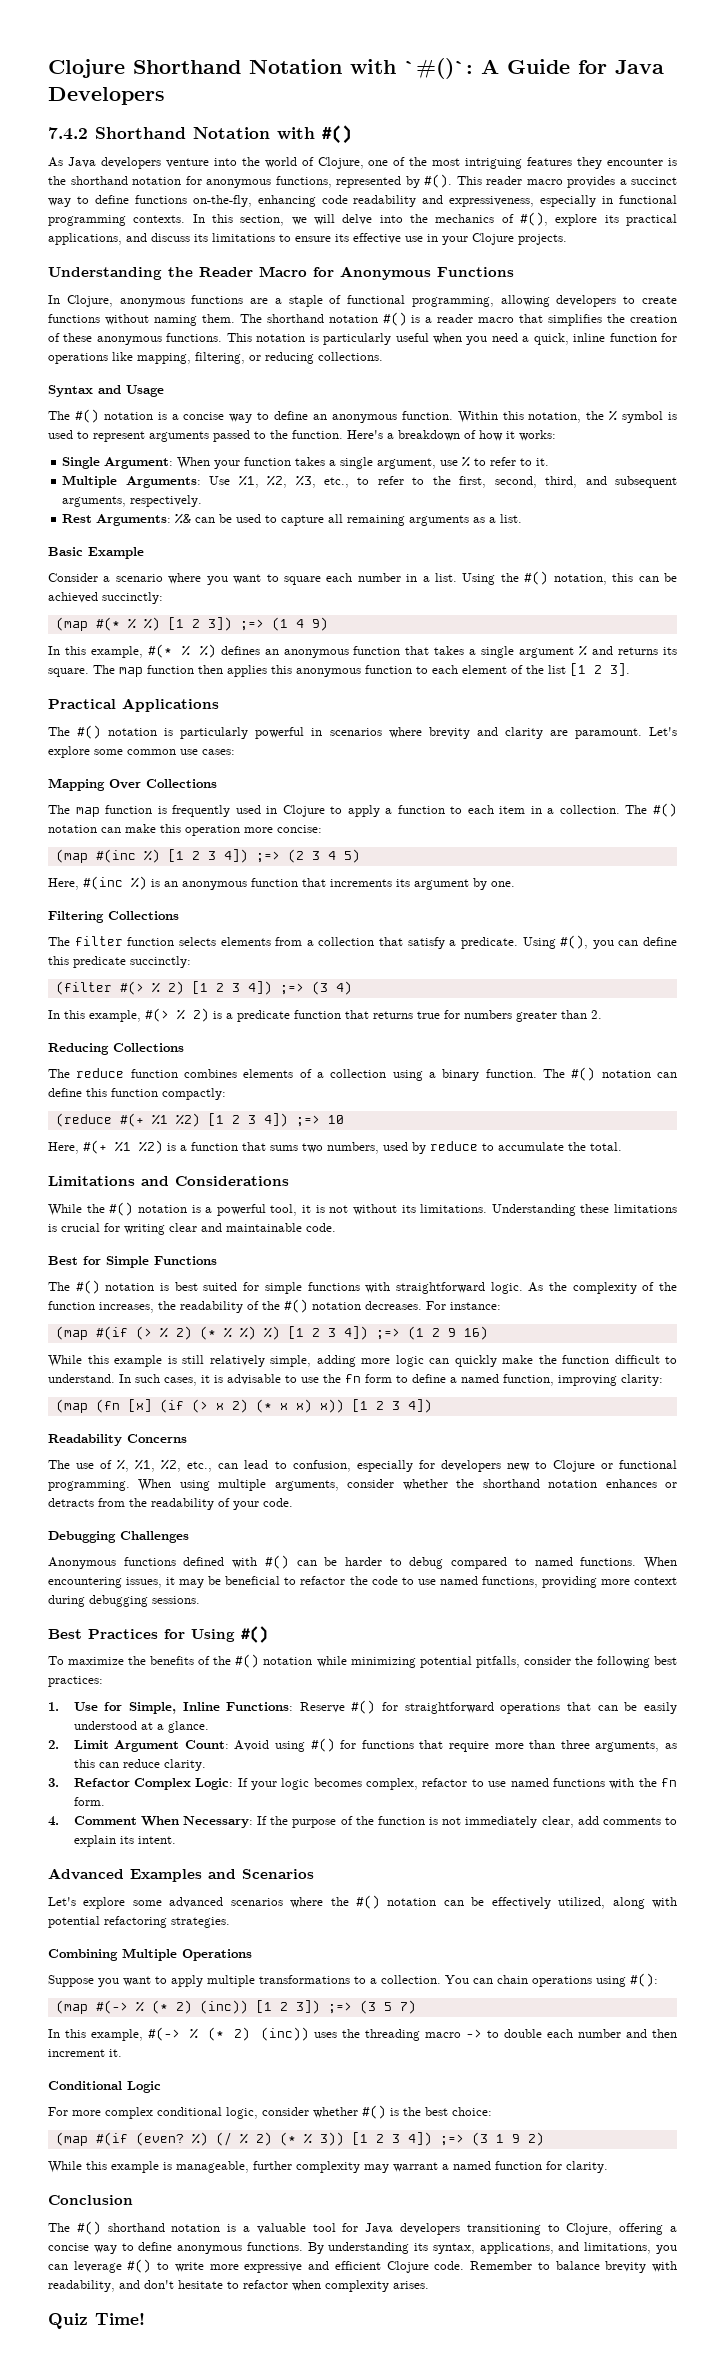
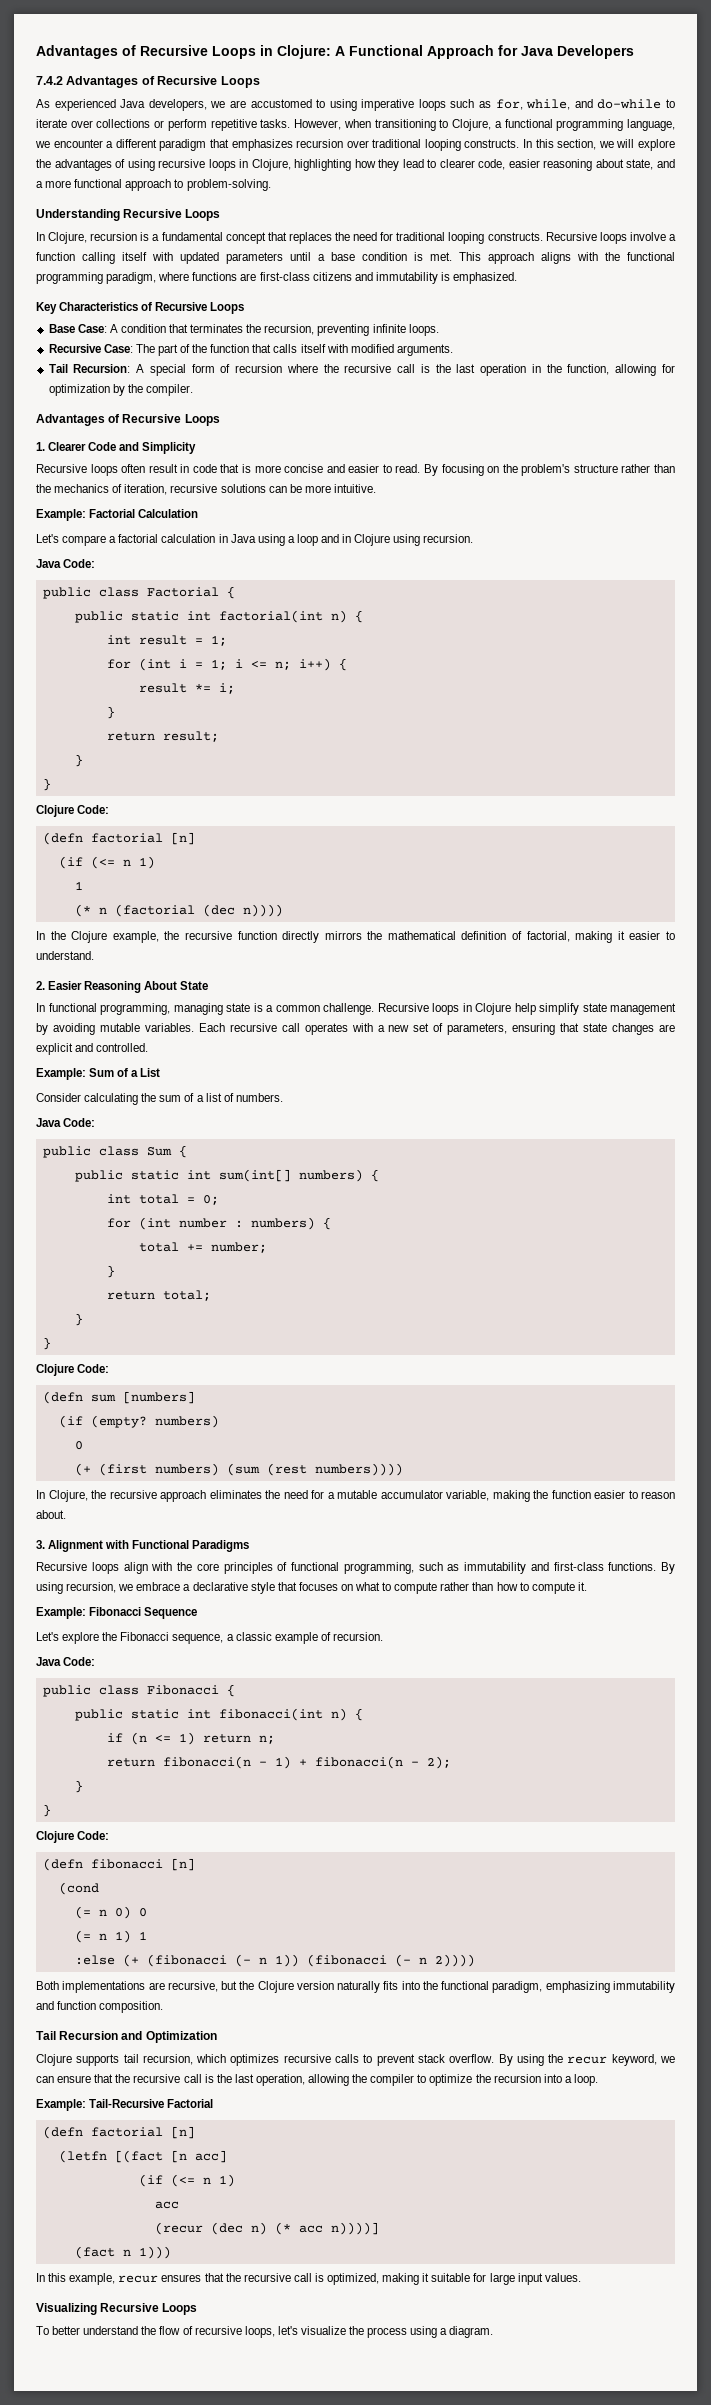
- Clojure Shorthand Notation with `#()`: A Guide for Java Developers
- 7.4.2 Shorthand Notation with #()
- As Java developers venture into the world of Clojure, one of the most intriguing features they encounter is the shorthand notation for anonymous functions, represented by #(). This reader macro provides a succinct way to define functions on-the-fly, enhancing code readability and expressiveness, especially in functional programming contexts.
+ Advantages of Recursive Loops in Clojure: A Functional Approach for Java Developers
+ 7.4.2 Advantages of Recursive Loops
+ As experienced Java developers, we are accustomed to using imperative loops such as for, while, and do-while to iterate over collections or perform repetitive tasks. However, when transitioning to Clojure, a functional programming language, we encounter a different paradigm that emphasizes recursion over traditional looping constructs.
- In this section, we will delve into the mechanics of #(), explore its practical applications, and discuss its limitations to ensure its effective use in your Clojure projects.
- Understanding the Reader Macro for Anonymous Functions
- In Clojure, anonymous functions are a staple of functional programming, allowing developers to create functions without naming them. The shorthand notation #() is a reader macro that simplifies the creation of these anonymous functions. This notation is particularly useful when you need a quick, inline function for operations like mapping, filtering, or reducing collections.
- Syntax and Usage
- The #() notation is a concise way to define an anonymous function. Within this notation, the % symbol is used to represent arguments passed to the function. Here's a breakdown of how it works:
- Single Argument: When your function takes a single argument, use % to refer to it.
- Multiple Arguments: Use %1, %2, %3, etc., to refer to the first, second, third, and subsequent arguments, respectively.
- Rest Arguments: %& can be used to capture all remaining arguments as a list.
- Basic Example
- Consider a scenario where you want to square each number in a list. Using the #() notation, this can be achieved succinctly:
- (map #(* % %) [1 2 3]) ;=> (1 4 9)
- In this example, #(* % %) defines an anonymous function that takes a single argument % and returns its square. The map function then applies this anonymous function to each element of the list [1 2 3].
- Practical Applications
- The #() notation is particularly powerful in scenarios where brevity and clarity are paramount. Let's explore some common use cases:
- Mapping Over Collections
- The map function is frequently used in Clojure to apply a function to each item in a collection. The #() notation can make this operation more concise:
- (map #(inc %) [1 2 3 4]) ;=> (2 3 4 5)
- Here, #(inc %) is an anonymous function that increments its argument by one.
- Filtering Collections
- The filter function selects elements from a collection that satisfy a predicate. Using #(), you can define this predicate succinctly:
- (filter #(> % 2) [1 2 3 4]) ;=> (3 4)
- In this example, #(> % 2) is a predicate function that returns true for numbers greater than 2.
- Reducing Collections
- The reduce function combines elements of a collection using a binary function. The #() notation can define this function compactly:
- (reduce #(+ %1 %2) [1 2 3 4]) ;=> 10
- Here, #(+ %1 %2) is a function that sums two numbers, used by reduce to accumulate the total.
- Limitations and Considerations
- While the #() notation is a powerful tool, it is not without its limitations. Understanding these limitations is crucial for writing clear and maintainable code.
- Best for Simple Functions
- The #() notation is best suited for simple functions with straightforward logic. As the complexity of the function increases, the readability of the #() notation decreases. For instance:
- (map #(if (> % 2) (* % %) %) [1 2 3 4]) ;=> (1 2 9 16)
- While this example is still relatively simple, adding more logic can quickly make the function difficult to understand. In such cases, it is advisable to use the fn form to define a named function, improving clarity:
- (map (fn [x] (if (> x 2) (* x x) x)) [1 2 3 4])
- Readability Concerns
- The use of %, %1, %2, etc., can lead to confusion, especially for developers new to Clojure or functional programming. When using multiple arguments, consider whether the shorthand notation enhances or detracts from the readability of your code.
- Debugging Challenges
- Anonymous functions defined with #() can be harder to debug compared to named functions. When encountering issues, it may be beneficial to refactor the code to use named functions, providing more context during debugging sessions.
- Best Practices for Using #()
- To maximize the benefits of the #() notation while minimizing potential pitfalls, consider the following best practices:
- 1. Use for Simple, Inline Functions: Reserve #() for straightforward operations that can be easily understood at a glance.
- 2. Limit Argument Count: Avoid using #() for functions that require more than three arguments, as this can reduce clarity.
- 3. Refactor Complex Logic: If your logic becomes complex, refactor to use named functions with the fn form.
- 4. Comment When Necessary: If the purpose of the function is not immediately clear, add comments to explain its intent.
- Advanced Examples and Scenarios
- Let's explore some advanced scenarios where the #() notation can be effectively utilized, along with potential refactoring strategies.
- Combining Multiple Operations
- Suppose you want to apply multiple transformations to a collection. You can chain operations using #():
- (map #(-> % (* 2) (inc)) [1 2 3]) ;=> (3 5 7)
- In this example, #(-> % (* 2) (inc)) uses the threading macro -> to double each number and then increment it.
- Conditional Logic
- For more complex conditional logic, consider whether #() is the best choice:
- (map #(if (even? %) (/ % 2) (* % 3)) [1 2 3 4]) ;=> (3 1 9 2)
- While this example is manageable, further complexity may warrant a named function for clarity.
- Conclusion
- The #() shorthand notation is a valuable tool for Java developers transitioning to Clojure, offering a concise way to define anonymous functions. By understanding its syntax, applications, and limitations, you can leverage #() to write more expressive and efficient Clojure code. Remember to balance brevity with readability, and don't hesitate to refactor when complexity arises.
- Quiz Time!
+ In this section, we will explore the advantages of using recursive loops in Clojure, highlighting how they lead to clearer code, easier reasoning about state, and a more functional approach to problem-solving.
+ Understanding Recursive Loops
+ In Clojure, recursion is a fundamental concept that replaces the need for traditional looping constructs. Recursive loops involve a function calling itself with updated parameters until a base condition is met. This approach aligns with the functional programming paradigm, where functions are first-class citizens and immutability is emphasized.
+ Key Characteristics of Recursive Loops
+ Base Case: A condition that terminates the recursion, preventing infinite loops.
+ Recursive Case: The part of the function that calls itself with modified arguments.
+ Tail Recursion: A special form of recursion where the recursive call is the last operation in the function, allowing for optimization by the compiler.
+ Advantages of Recursive Loops
+ 1. Clearer Code and Simplicity
+ Recursive loops often result in code that is more concise and easier to read. By focusing on the problem's structure rather than the mechanics of iteration, recursive solutions can be more intuitive.
+ Example: Factorial Calculation
+ Let's compare a factorial calculation in Java using a loop and in Clojure using recursion.
+ Java Code:
+ public class Factorial {
+ public static int factorial(int n) {
+ int result = 1;
+ for (int i = 1; i <= n; i++) {
+ result *= i;
+ }
+ return result;
+ }
+ }
+ Clojure Code:
+ (defn factorial [n]
+ (if (<= n 1)
+ 1
+ (* n (factorial (dec n))))
+ In the Clojure example, the recursive function directly mirrors the mathematical definition of factorial, making it easier to understand.
+ 2. Easier Reasoning About State
+ In functional programming, managing state is a common challenge. Recursive loops in Clojure help simplify state management by avoiding mutable variables. Each recursive call operates with a new set of parameters, ensuring that state changes are explicit and controlled.
+ Example: Sum of a List
+ Consider calculating the sum of a list of numbers.
+ Java Code:
+ public class Sum {
+ public static int sum(int[] numbers) {
+ int total = 0;
+ for (int number : numbers) {
+ total += number;
+ }
+ return total;
+ }
+ }
+ Clojure Code:
+ (defn sum [numbers]
+ (if (empty? numbers)
+ 0
+ (+ (first numbers) (sum (rest numbers))))
+ In Clojure, the recursive approach eliminates the need for a mutable accumulator variable, making the function easier to reason about.
+ 3. Alignment with Functional Paradigms
+ Recursive loops align with the core principles of functional programming, such as immutability and first-class functions. By using recursion, we embrace a declarative style that focuses on what to compute rather than how to compute it.
+ Example: Fibonacci Sequence
+ Let's explore the Fibonacci sequence, a classic example of recursion.
+ Java Code:
+ public class Fibonacci {
+ public static int fibonacci(int n) {
+ if (n <= 1) return n;
+ return fibonacci(n - 1) + fibonacci(n - 2);
+ }
+ }
+ Clojure Code:
+ (defn fibonacci [n]
+ (cond
+ (= n 0) 0
+ (= n 1) 1
+ :else (+ (fibonacci (- n 1)) (fibonacci (- n 2))))
+ Both implementations are recursive, but the Clojure version naturally fits into the functional paradigm, emphasizing immutability and function composition.
+ Tail Recursion and Optimization
+ Clojure supports tail recursion, which optimizes recursive calls to prevent stack overflow. By using the recur keyword, we can ensure that the recursive call is the last operation, allowing the compiler to optimize the recursion into a loop.
+ Example: Tail-Recursive Factorial
+ (defn factorial [n]
+ (letfn [(fact [n acc]
+ (if (<= n 1)
+ acc
+ (recur (dec n) (* acc n))))]
+ (fact n 1)))
+ In this example, recur ensures that the recursive call is optimized, making it suitable for large input values.
+ Visualizing Recursive Loops
+ To better understand the flow of recursive loops, let's visualize the process using a diagram.

